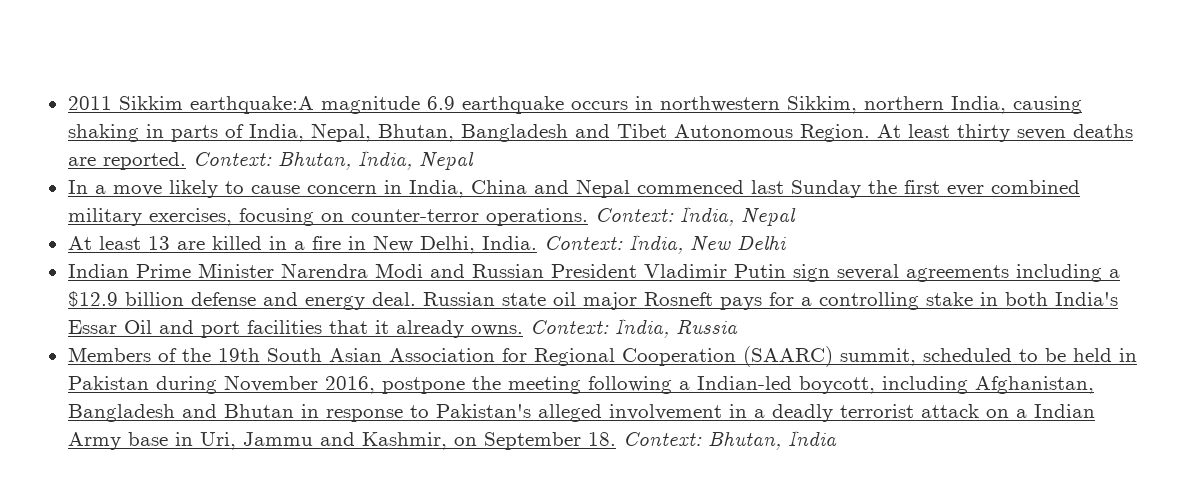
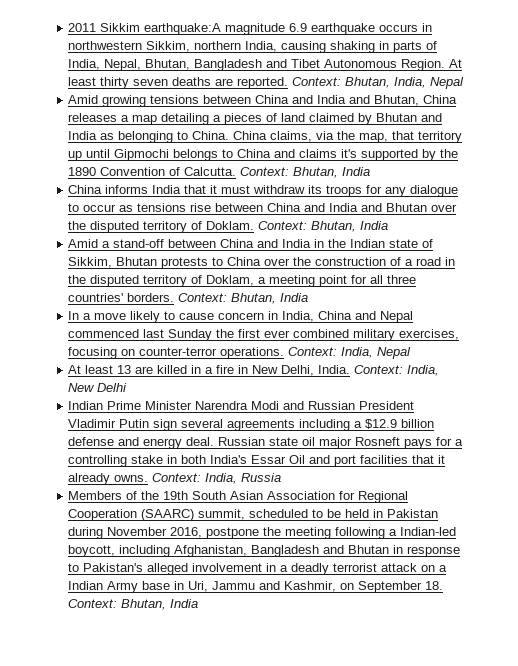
+ Amid growing tensions between China and India and Bhutan, China releases a map detailing a pieces of land claimed by Bhutan and India as belonging to China. China claims, via the map, that territory up until Gipmochi belongs to China and claims it's supported by the 1890 Convention of Calcutta. Context: Bhutan, India
+ China informs India that it must withdraw its troops for any dialogue to occur as tensions rise between China and India and Bhutan over the disputed territory of Doklam. Context: Bhutan, India
+ Amid a stand-off between China and India in the Indian state of Sikkim, Bhutan protests to China over the construction of a road in the disputed territory of Doklam, a meeting point for all three countries' borders. Context: Bhutan, India

